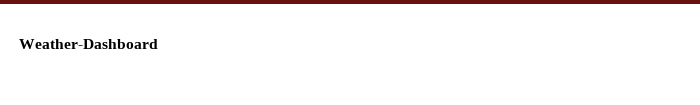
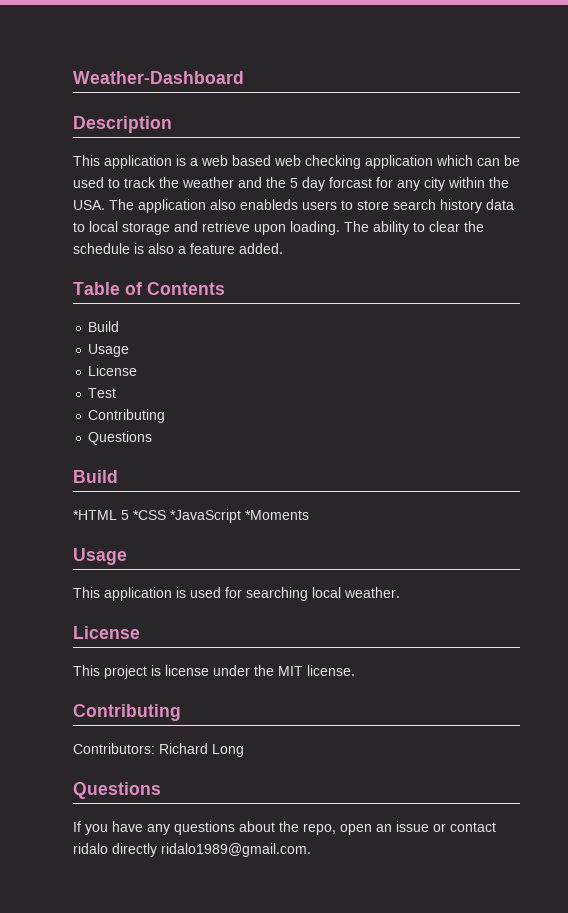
+ Description
+ This application is a web based web checking application which can be used to track the weather and the 5 day forcast for any city within the USA. The application also enableds users to store search history data to local storage and retrieve upon loading. The ability to clear the schedule is also a feature added.
+ Table of Contents
+ Build
+ Usage
+ License
+ Test
+ Contributing
+ Questions
+ Build
+ *HTML 5 *CSS *JavaScript *Moments
+ Usage
+ This application is used for searching local weather.
+ License
+ This project is license under the MIT license.
+ Contributing
+ Contributors: Richard Long
+ Questions
+ If you have any questions about the repo, open an issue or contact ridalo directly ridalo1989@gmail.com.

